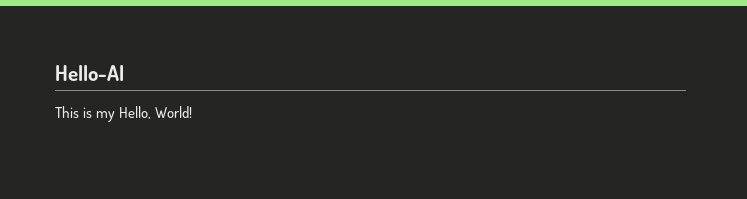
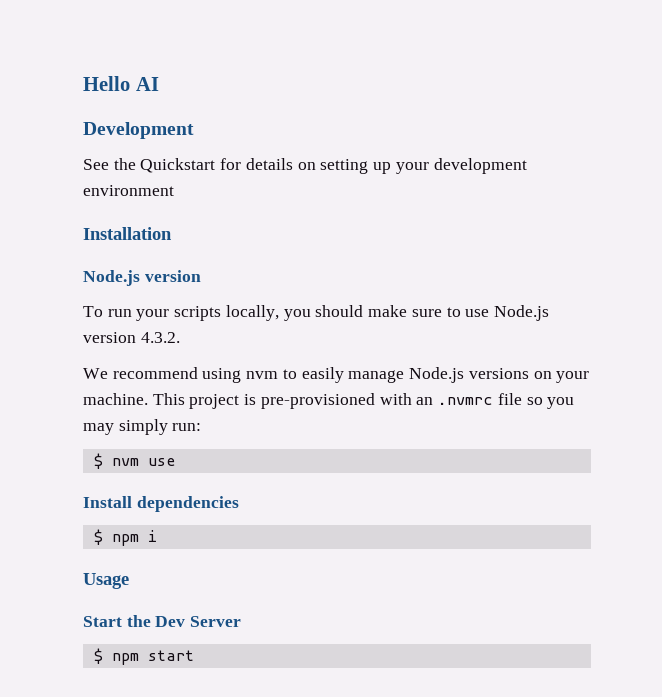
- Hello-AI
- This is my Hello, World!
+ Hello AI
+ Development
+ See the Quickstart for details on setting up your development environment
+ Installation
+ Node.js version
+ To run your scripts locally, you should make sure to use Node.js version 4.3.2.
+ We recommend using nvm to easily manage Node.js versions on your machine. This project is pre-provisioned with an .nvmrc file so you may simply run:
+ $ nvm use
+ Install dependencies
+ $ npm i
+ Usage
+ Start the Dev Server
+ $ npm start

